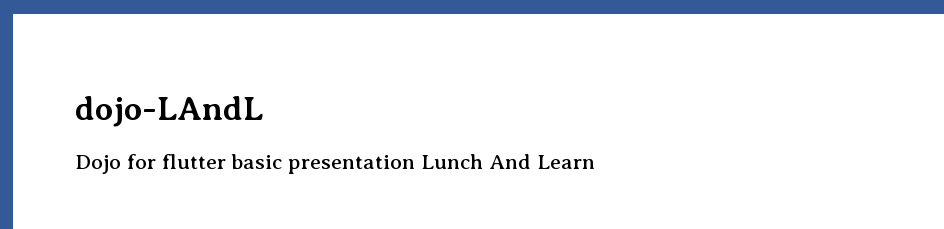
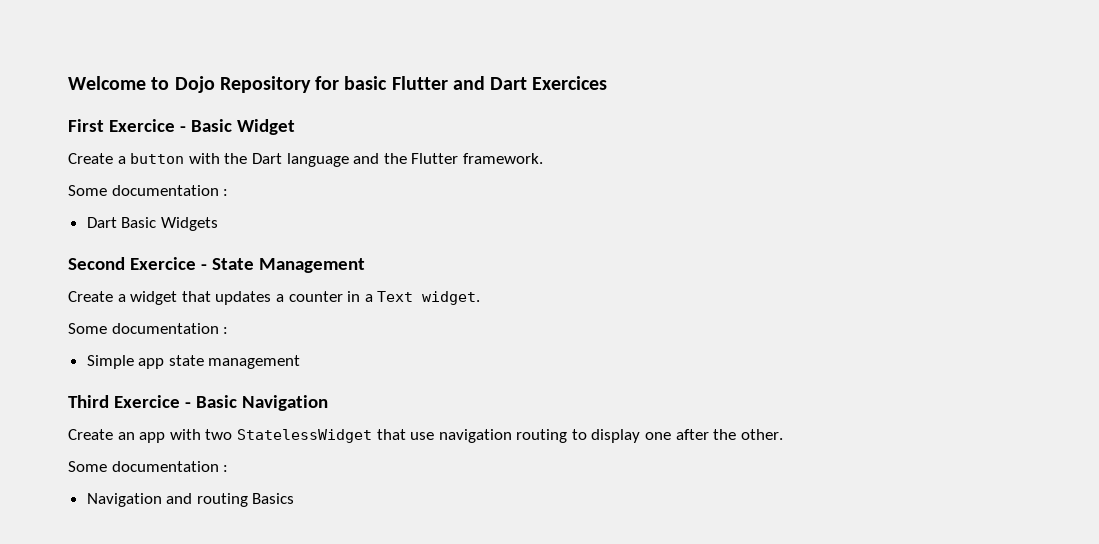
- dojo-LAndL
- Dojo for flutter basic presentation Lunch And Learn
+ Welcome to Dojo Repository for basic Flutter and Dart Exercices
+ First Exercice - Basic Widget
+ Create a button with the Dart language and the Flutter framework.
+ Some documentation :
+ Dart Basic Widgets
+ Second Exercice - State Management
+ Create a widget that updates a counter in a Text widget.
+ Some documentation :
+ Simple app state management
+ Third Exercice - Basic Navigation
+ Create an app with two StatelessWidget that use navigation routing to display one after the other.
+ Some documentation :
+ Navigation and routing Basics

